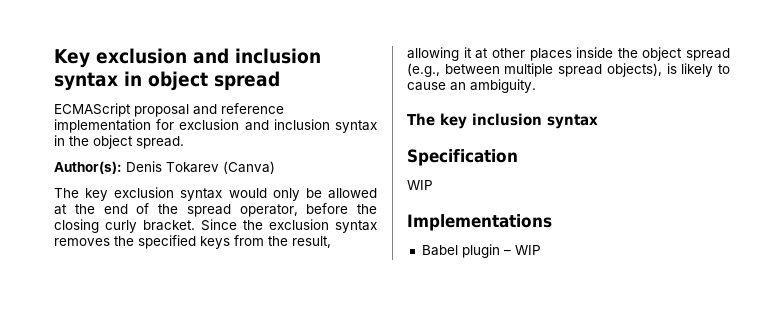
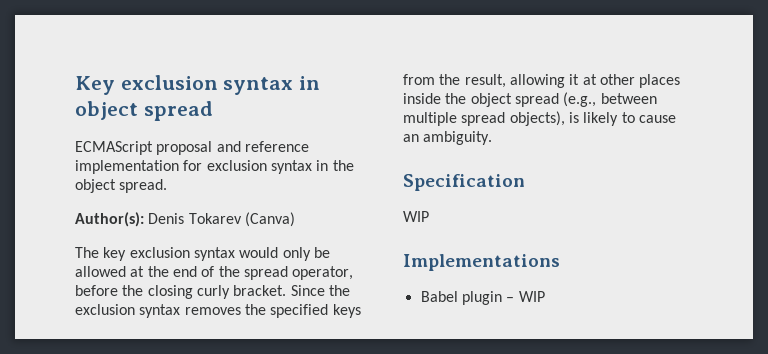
- Key exclusion and inclusion syntax in object spread
+ Key exclusion syntax in object spread
- ECMAScript proposal and reference implementation for exclusion and inclusion syntax in the object spread.
+ ECMAScript proposal and reference implementation for exclusion syntax in the object spread.
- The key inclusion syntax

